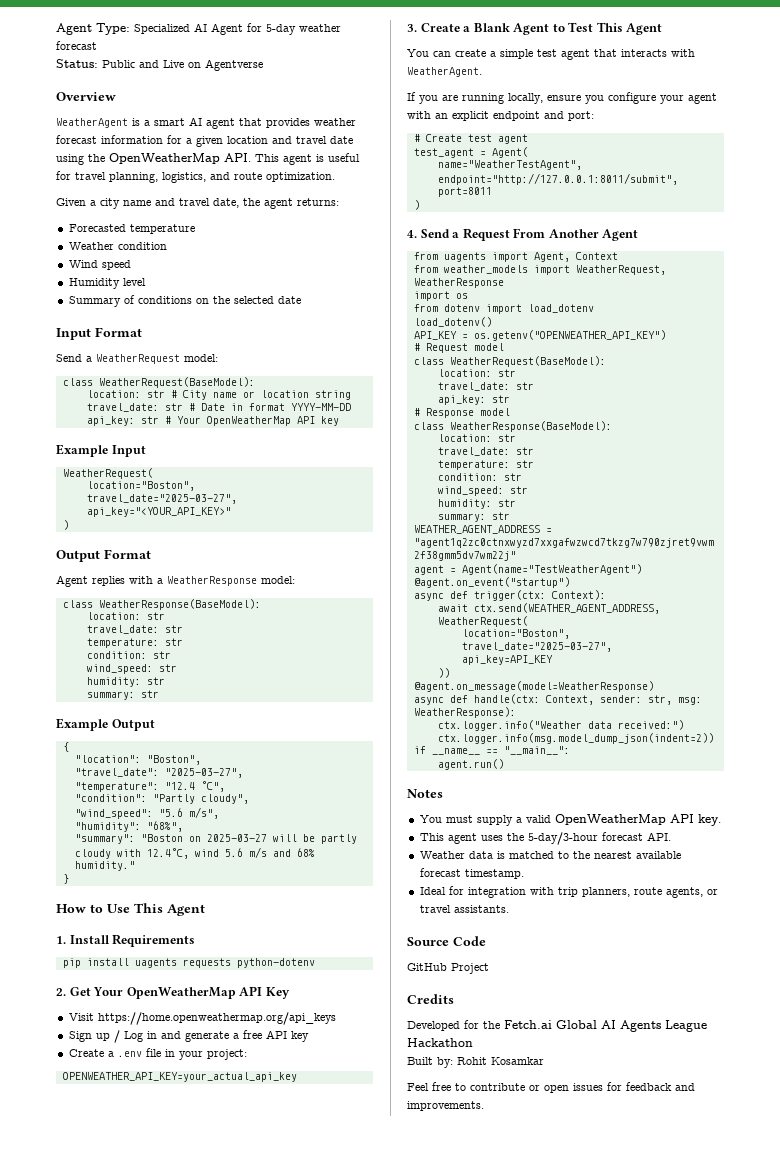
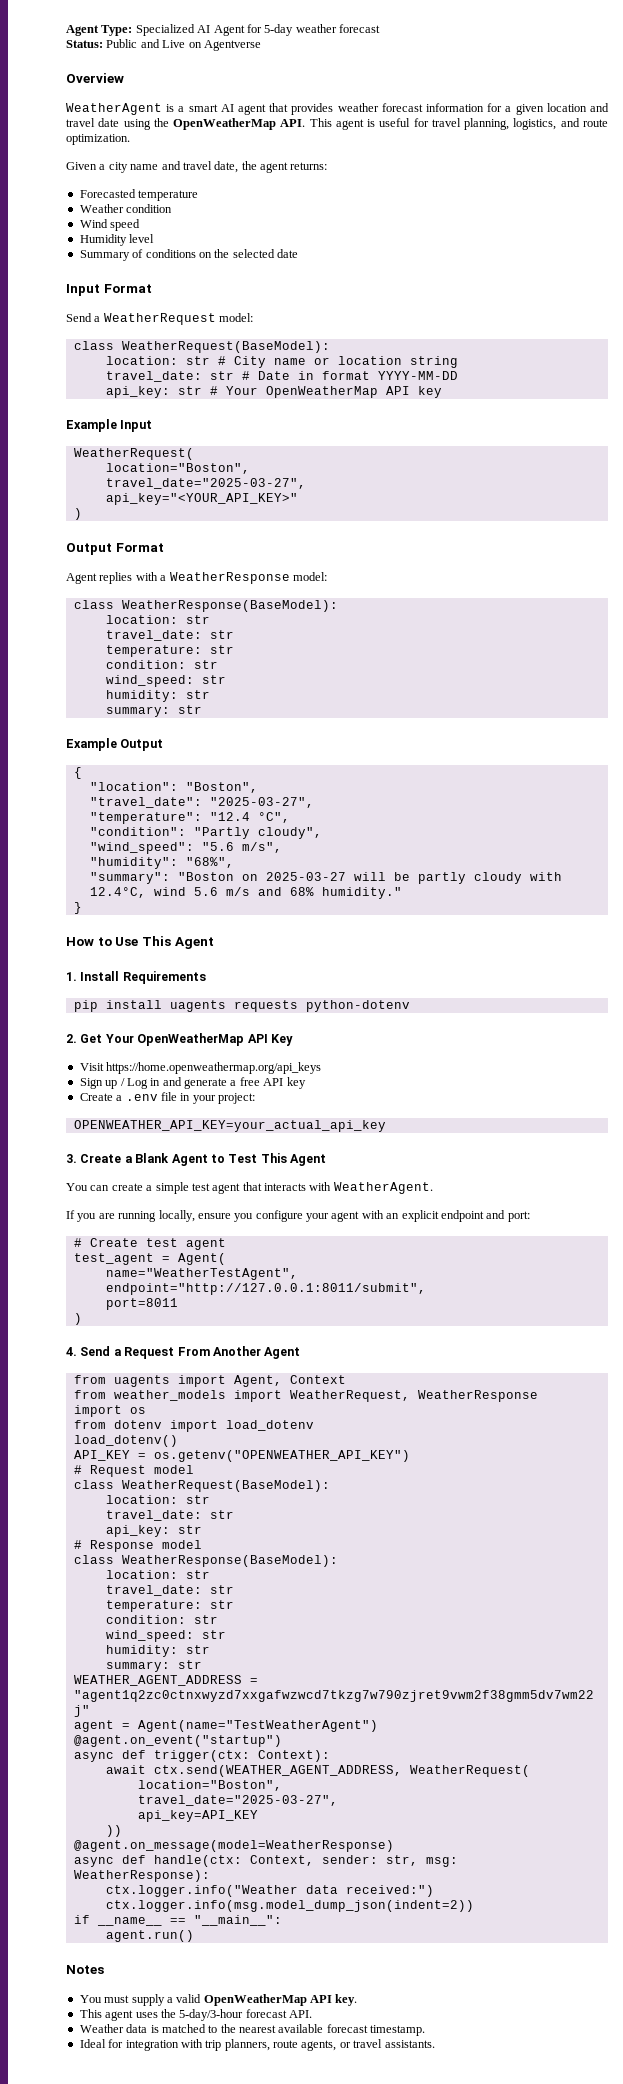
- Source Code
- GitHub Project
- Credits
- Developed for the Fetch.ai Global AI Agents League Hackathon
- Built by: Rohit Kosamkar
- Feel free to contribute or open issues for feedback and improvements.

